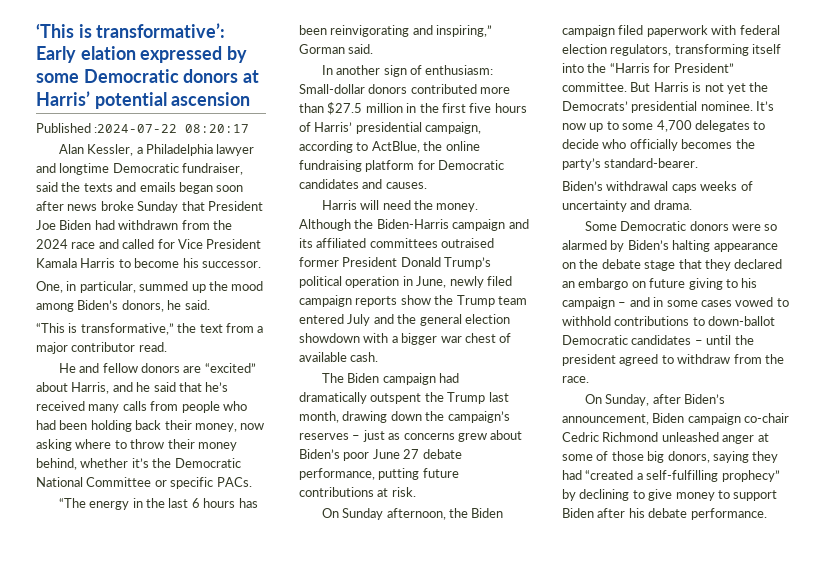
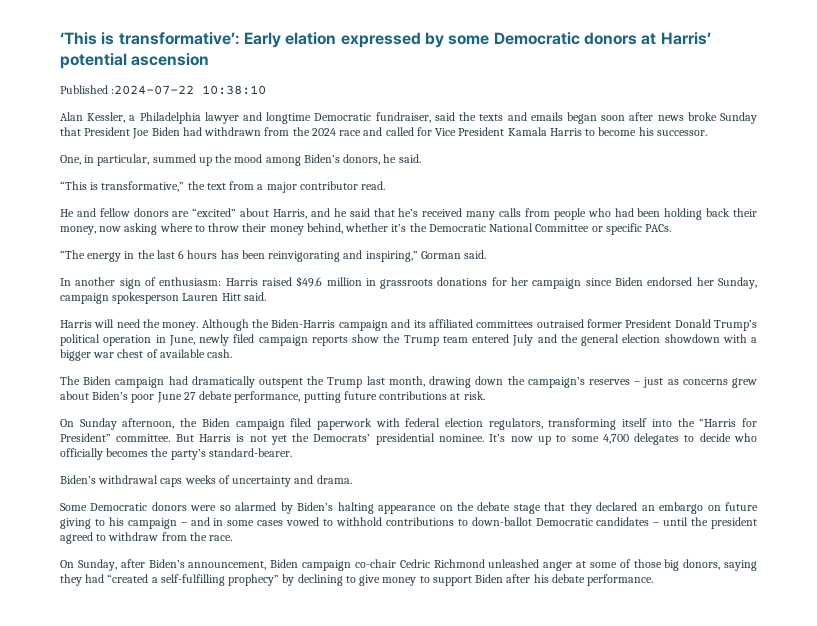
- Published :2024-07-22 08:20:17
+ Published :2024-07-22 10:38:10
- In another sign of enthusiasm: Small-dollar donors contributed more than $27.5 million in the first five hours of Harris’ presidential campaign, according to ActBlue, the online fundraising platform for Democratic candidates and causes.
+ In another sign of enthusiasm: Harris raised $49.6 million in grassroots donations for her campaign since Biden endorsed her Sunday, campaign spokesperson Lauren Hitt said.

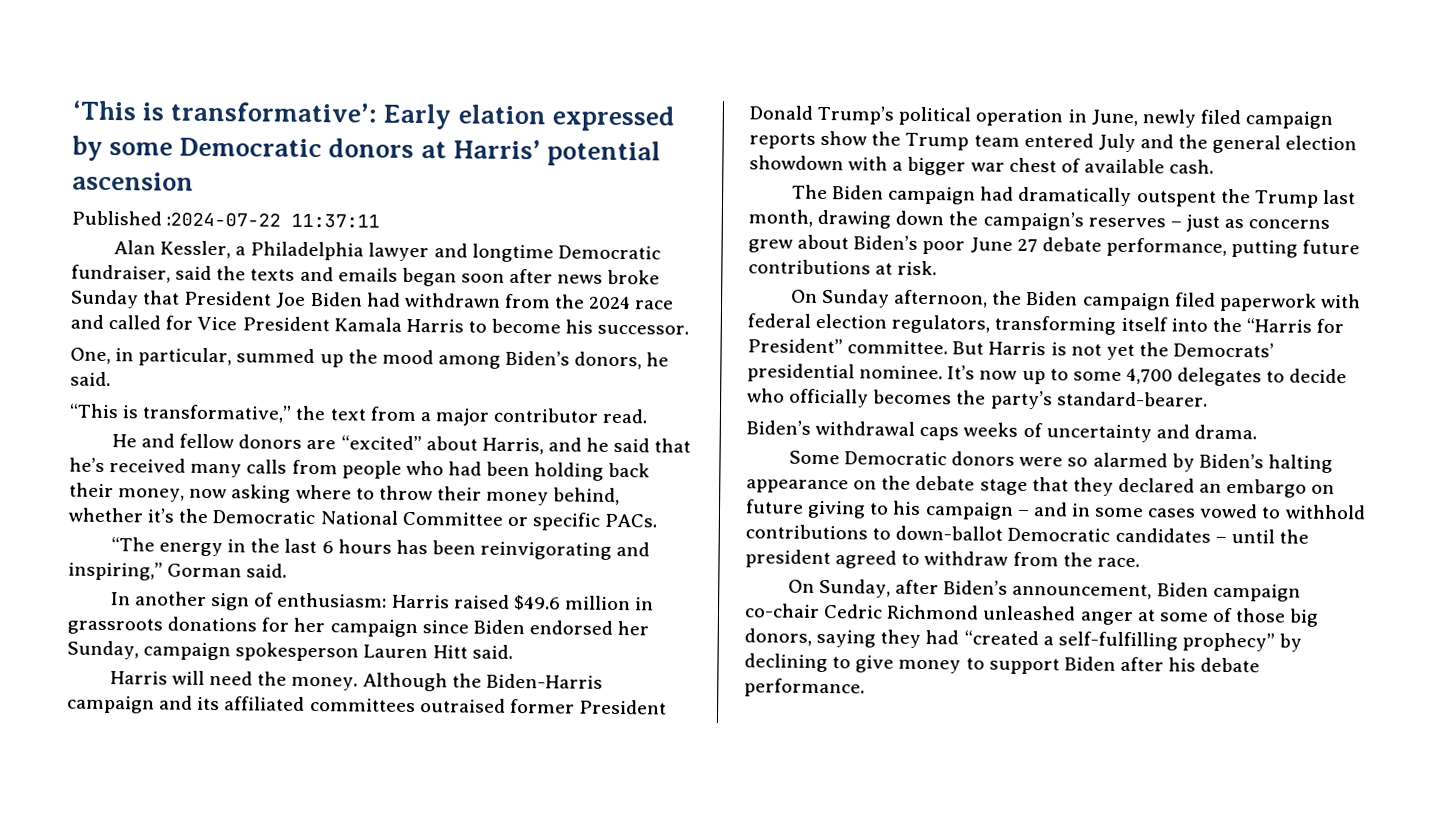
- Published :2024-07-22 10:38:10
+ Published :2024-07-22 11:37:11

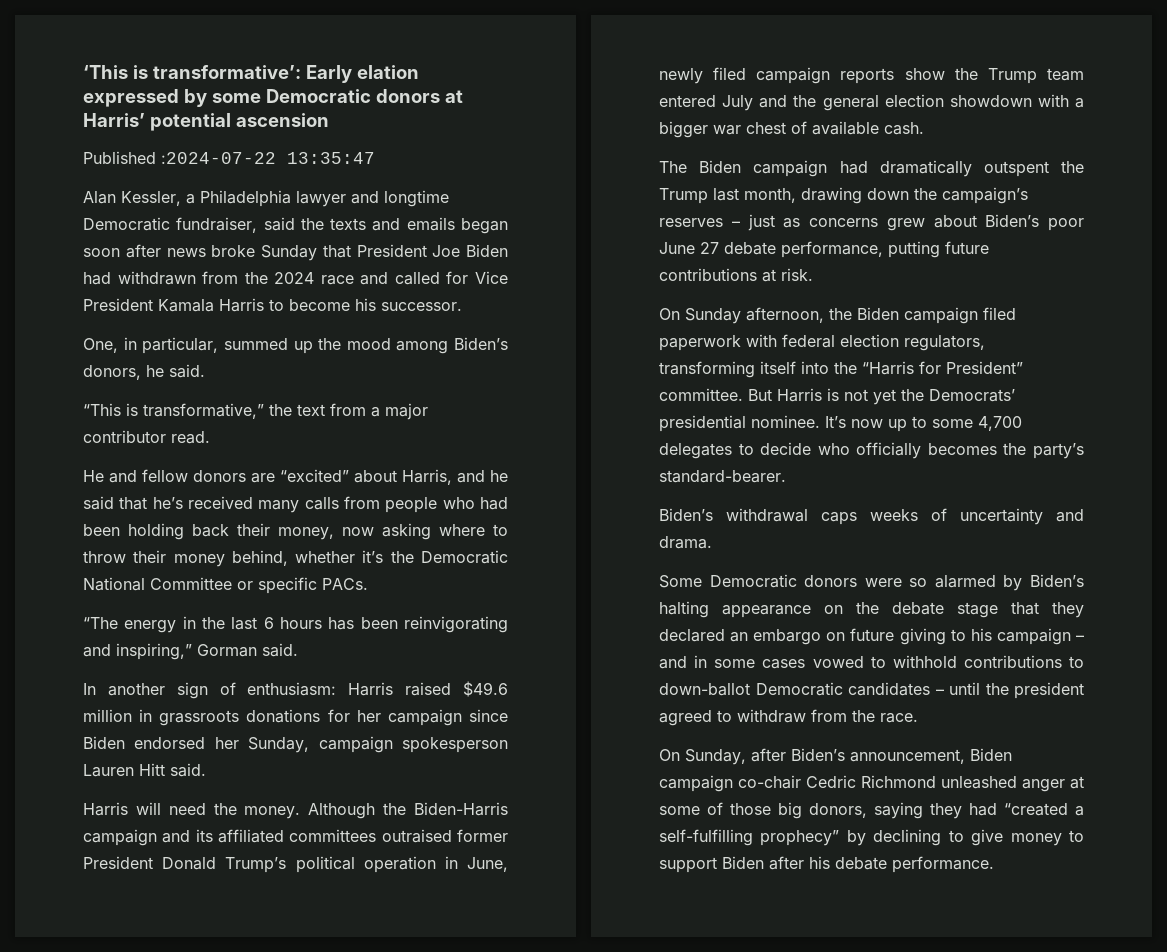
- Published :2024-07-22 11:37:11
+ Published :2024-07-22 13:35:47

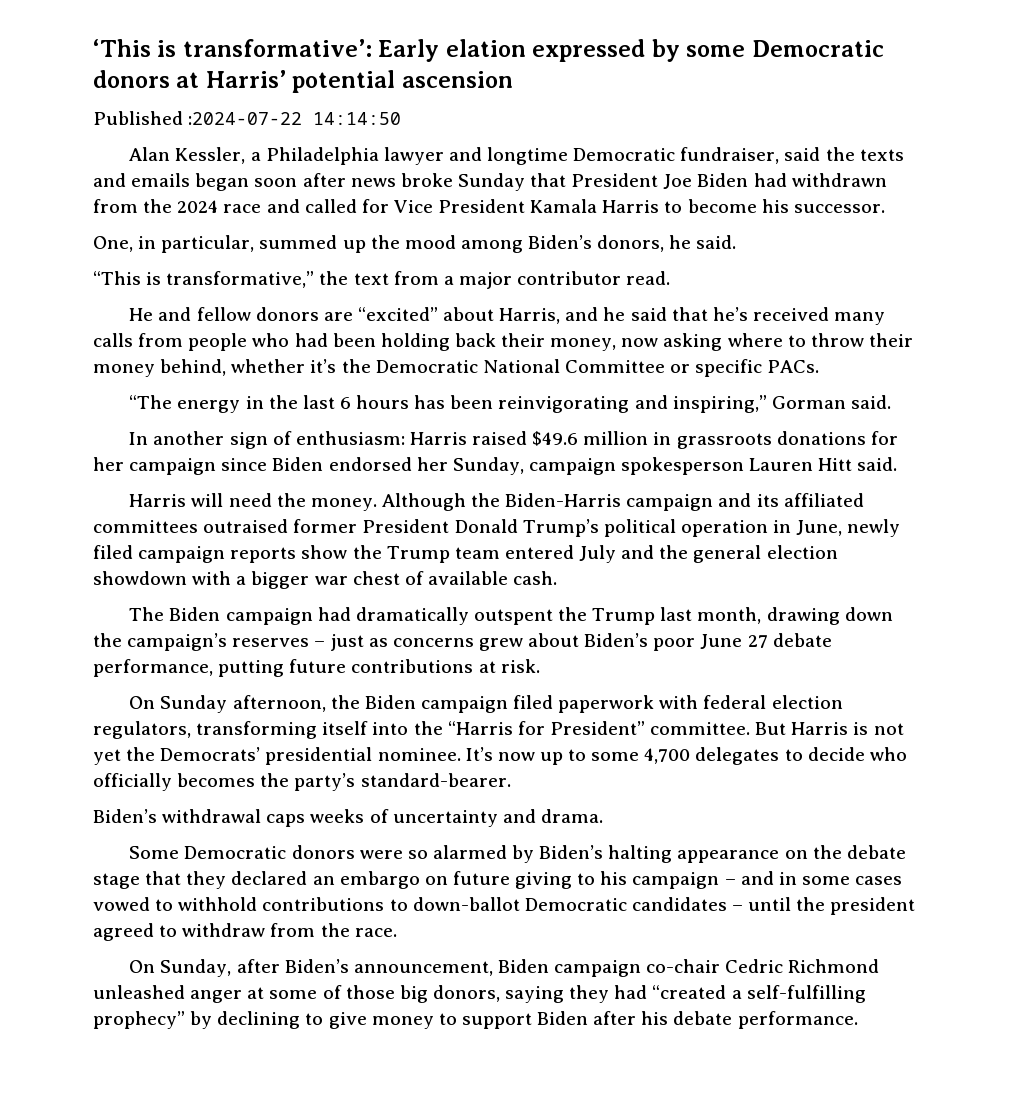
- Published :2024-07-22 13:35:47
+ Published :2024-07-22 14:14:50

